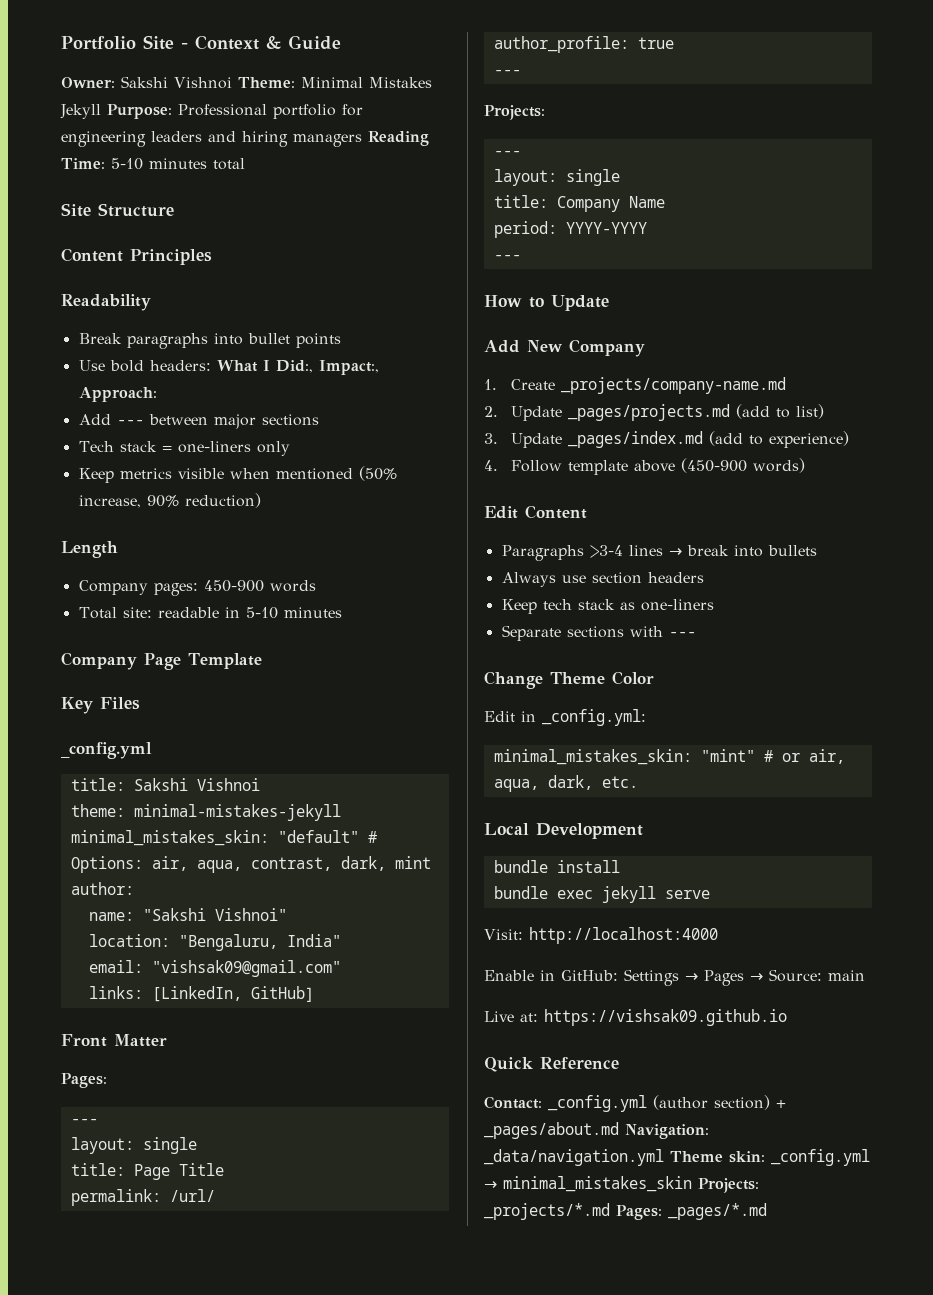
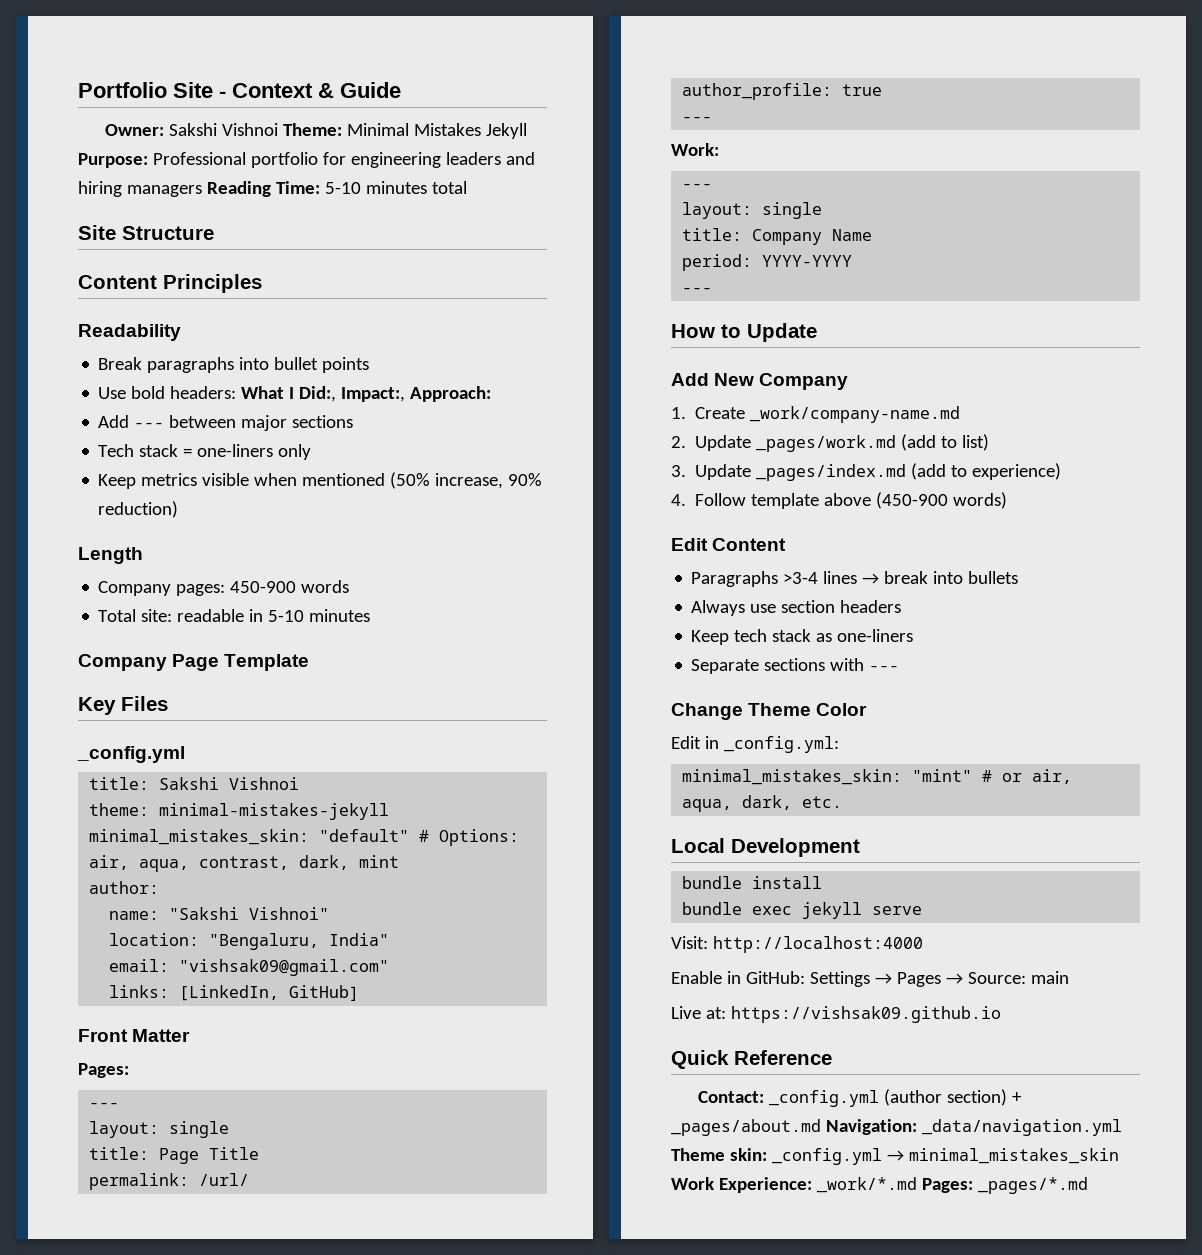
  author_profile: true
  ---
- Projects:
+ Work:
- 1. Create _projects/company-name.md
+ 1. Create _work/company-name.md
- 2. Update _pages/projects.md (add to list)
+ 2. Update _pages/work.md (add to list)
- Contact: _config.yml (author section) + _pages/about.md Navigation: _data/navigation.yml Theme skin: _config.yml → minimal_mistakes_skin Projects: _projects/*.md Pages: _pages/*.md
+ Contact: _config.yml (author section) + _pages/about.md Navigation: _data/navigation.yml Theme skin: _config.yml → minimal_mistakes_skin Work Experience: _work/*.md Pages: _pages/*.md

